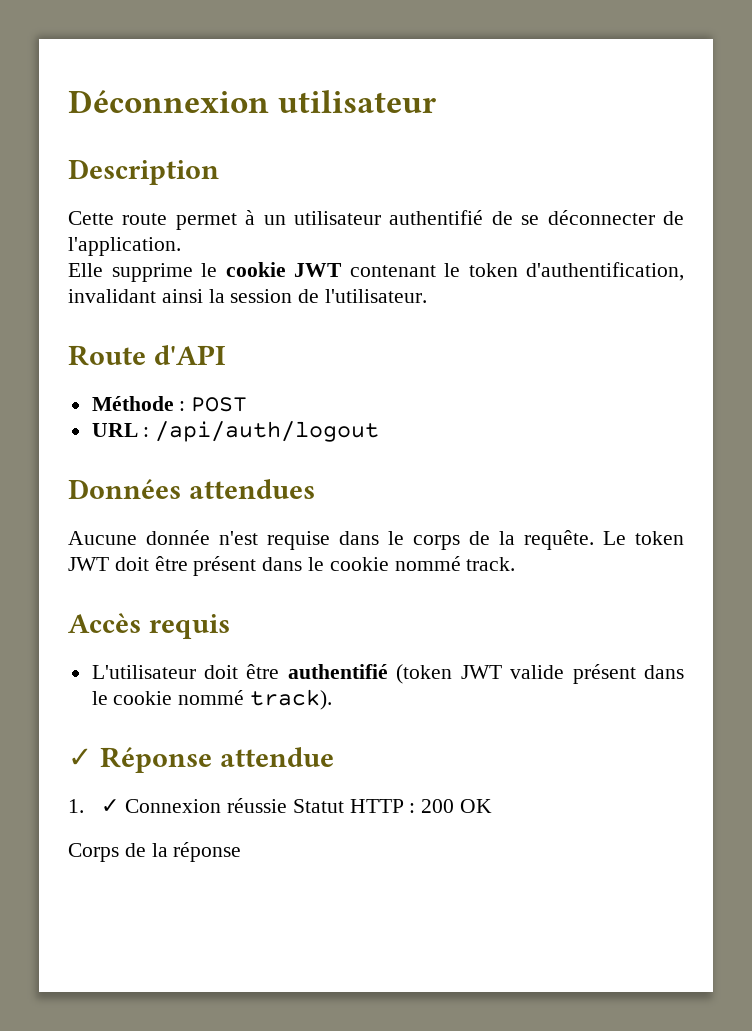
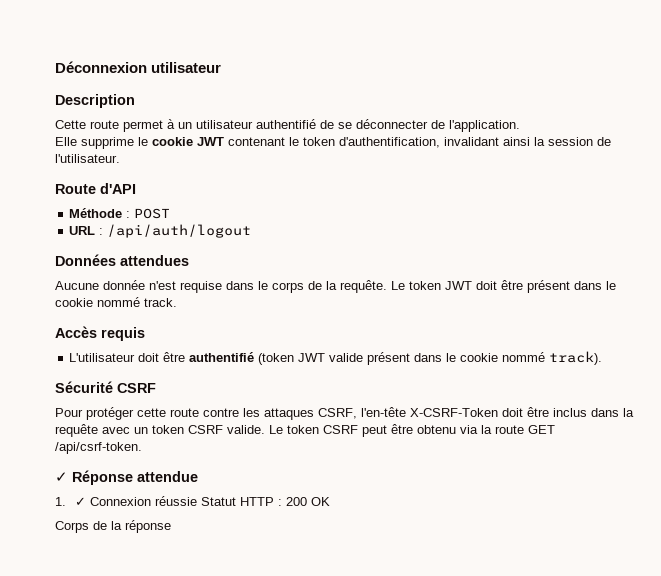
+ Sécurité CSRF
+ Pour protéger cette route contre les attaques CSRF, l'en-tête X-CSRF-Token doit être inclus dans la requête avec un token CSRF valide. Le token CSRF peut être obtenu via la route GET /api/csrf-token.

